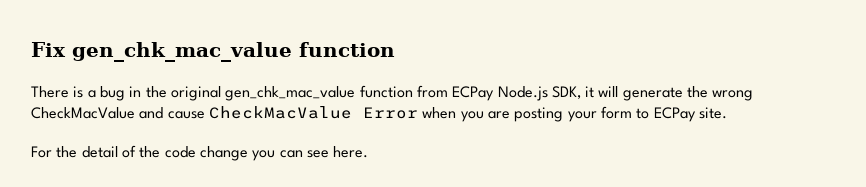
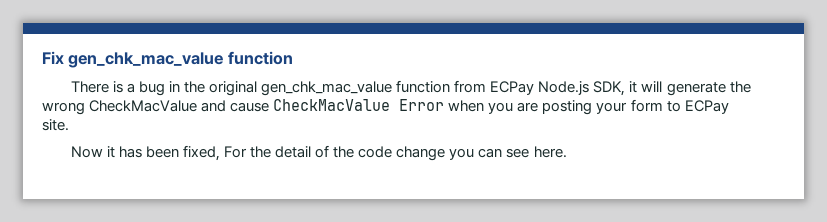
- For the detail of the code change you can see here.
+ Now it has been fixed, For the detail of the code change you can see here.

